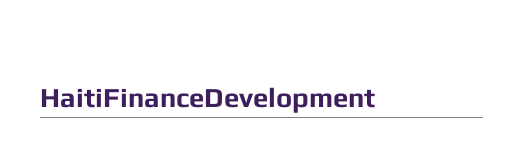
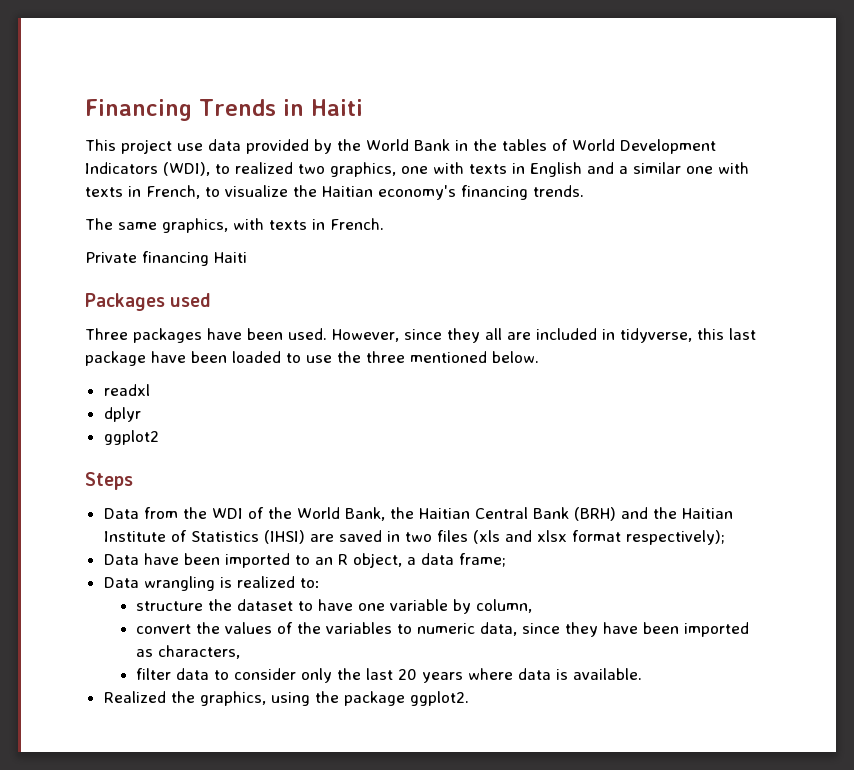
- HaitiFinanceDevelopment
+ Financing Trends in Haiti
+ This project use data provided by the World Bank in the tables of World Development Indicators (WDI), to realized two graphics, one with texts in English and a similar one with texts in French, to visualize the Haitian economy's financing trends.
+ The same graphics, with texts in French.
+ Private financing Haiti
+ Packages used
+ Three packages have been used. However, since they all are included in tidyverse, this last package have been loaded to use the three mentioned below.
+ readxl
+ dplyr
+ ggplot2
+ Steps
+ Data from the WDI of the World Bank, the Haitian Central Bank (BRH) and the Haitian Institute of Statistics (IHSI) are saved in two files (xls and xlsx format respectively);
+ Data have been imported to an R object, a data frame;
+ Data wrangling is realized to:
+ structure the dataset to have one variable by column,
+ convert the values of the variables to numeric data, since they have been imported as characters,
+ filter data to consider only the last 20 years where data is available.
+ Realized the graphics, using the package ggplot2.

